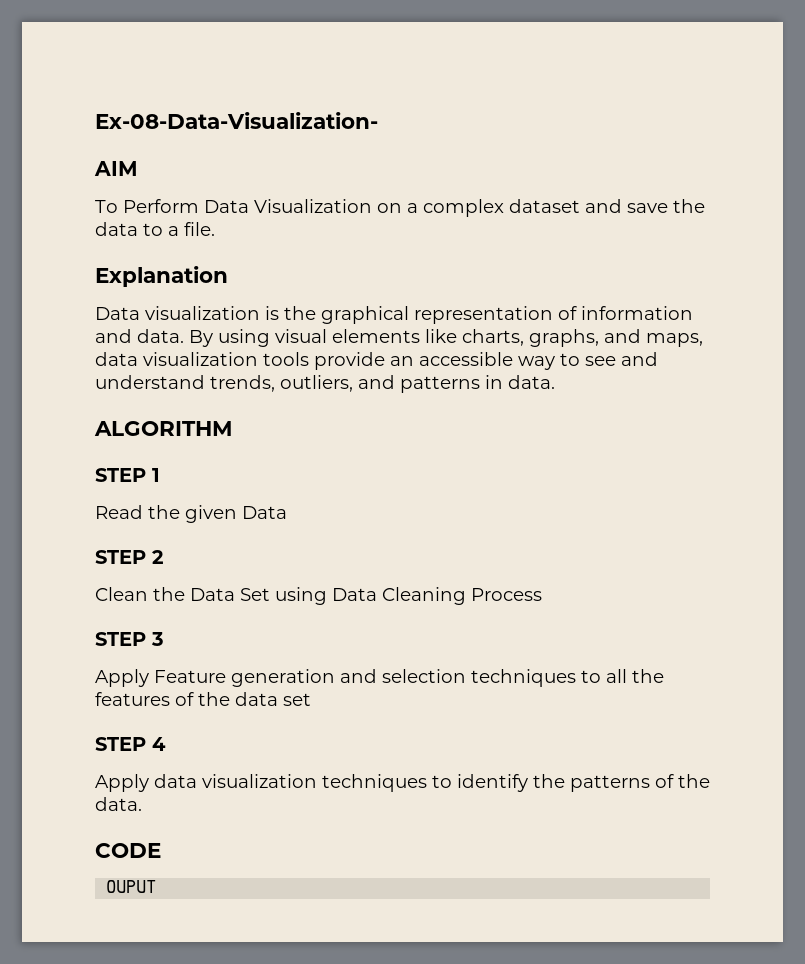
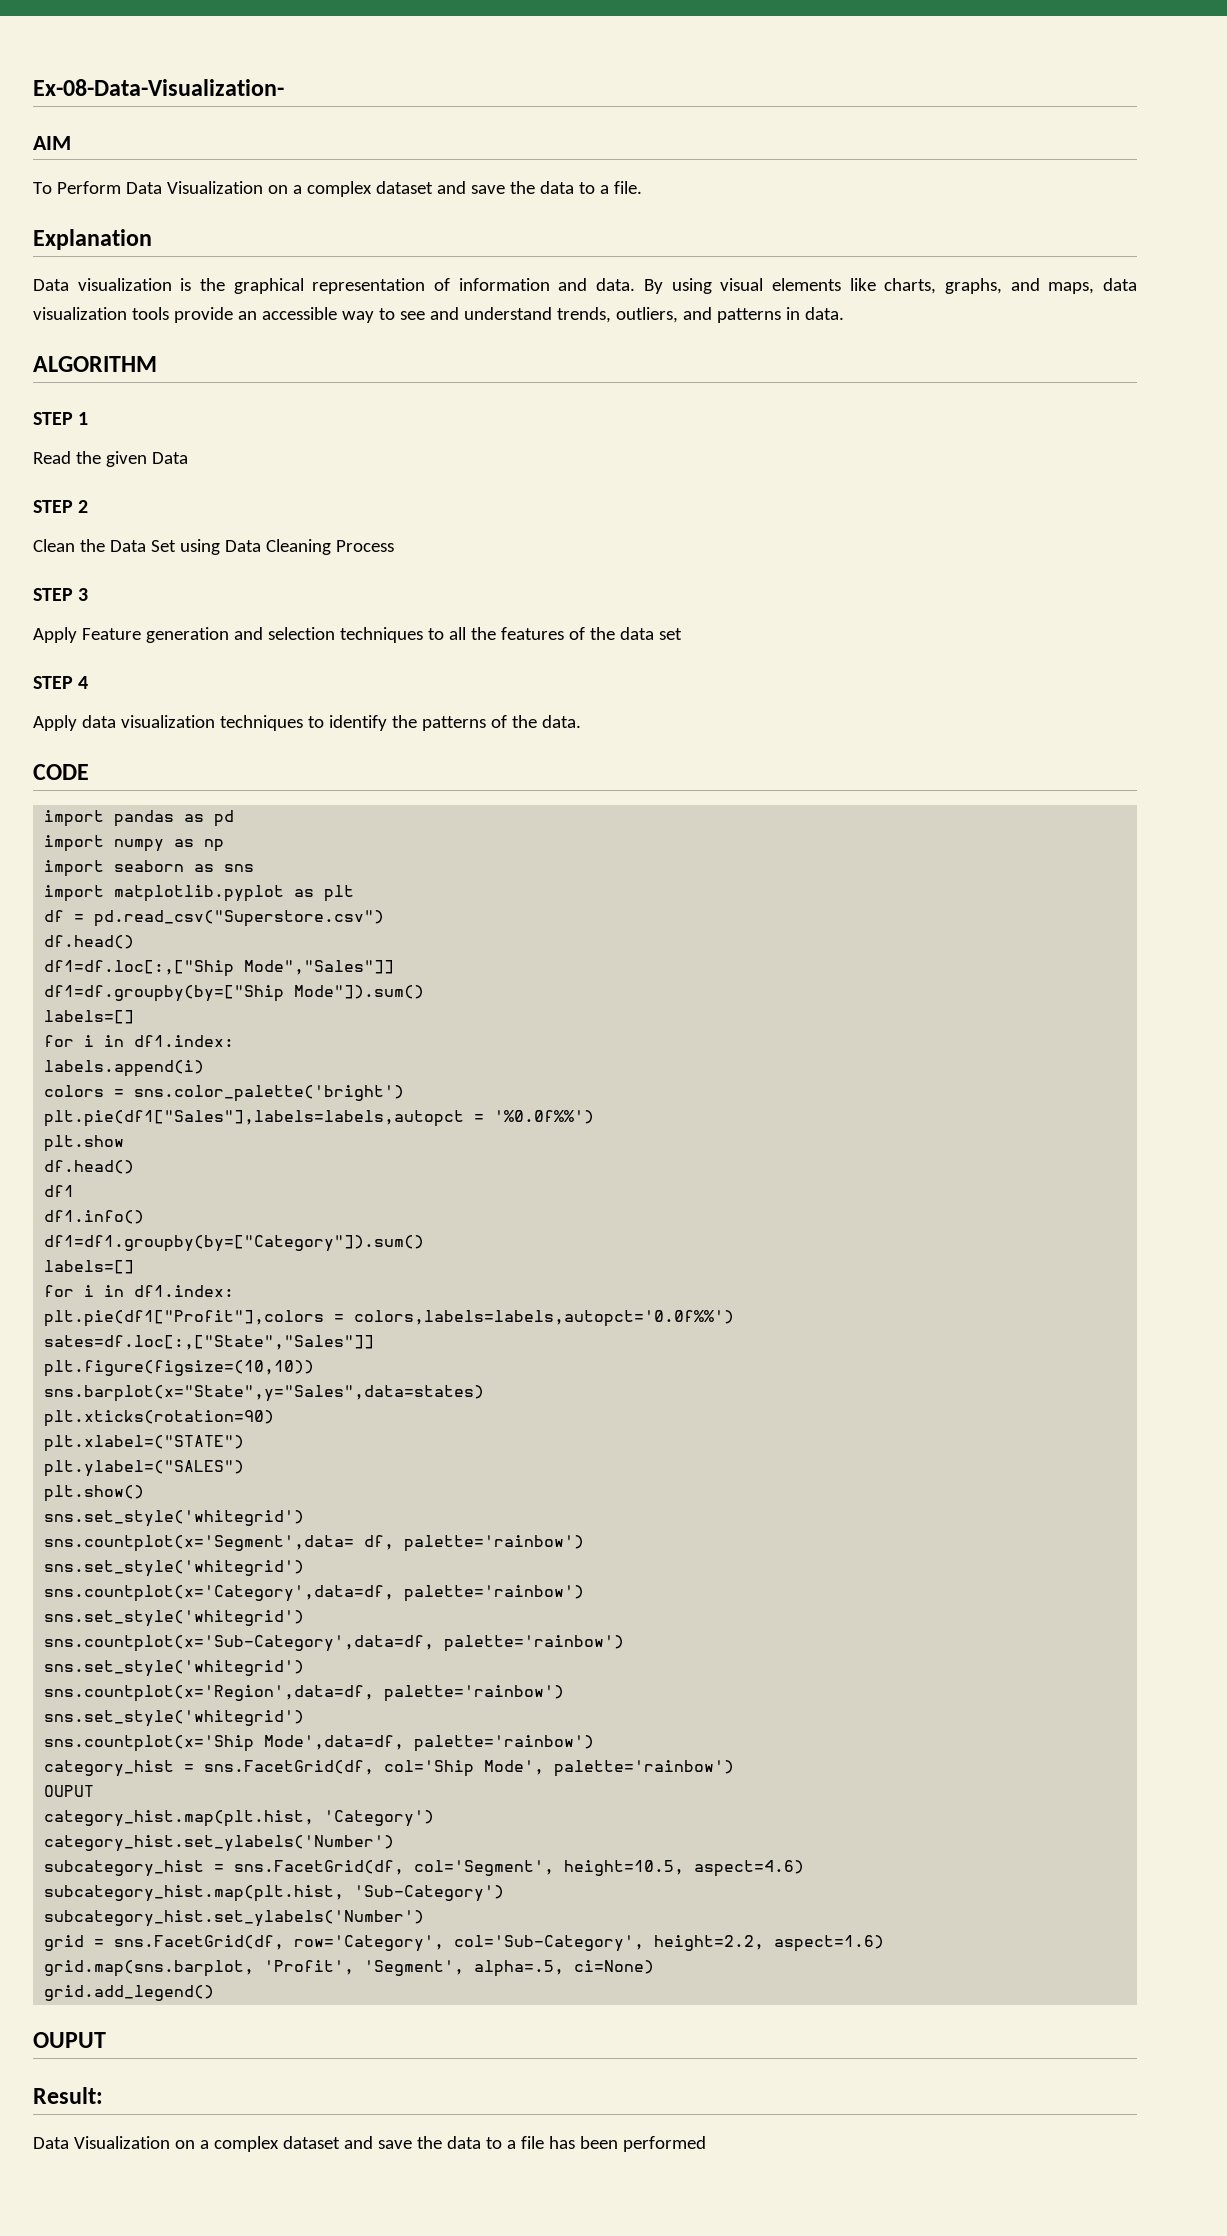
+ import pandas as pd
+ import numpy as np
+ import seaborn as sns
+ import matplotlib.pyplot as plt
+ df = pd.read_csv("Superstore.csv")
+ df.head()
+ df1=df.loc[:,["Ship Mode","Sales"]]
+ df1=df.groupby(by=["Ship Mode"]).sum()
+ labels=[]
+ for i in df1.index:
+ labels.append(i)
+ colors = sns.color_palette('bright')
+ plt.pie(df1["Sales"],labels=labels,autopct = '%0.0f%%')
+ plt.show
+ df.head()
+ df1
+ df1.info()
+ df1=df1.groupby(by=["Category"]).sum()
+ labels=[]
+ for i in df1.index:
+ plt.pie(df1["Profit"],colors = colors,labels=labels,autopct='0.0f%%')
+ sates=df.loc[:,["State","Sales"]]
+ plt.figure(figsize=(10,10))
+ sns.barplot(x="State",y="Sales",data=states)
+ plt.xticks(rotation=90)
+ plt.xlabel=("STATE")
+ plt.ylabel=("SALES")
+ plt.show()
+ sns.set_style('whitegrid')
+ sns.countplot(x='Segment',data= df, palette='rainbow')
+ sns.set_style('whitegrid')
+ sns.countplot(x='Category',data=df, palette='rainbow')
+ sns.set_style('whitegrid')
+ sns.countplot(x='Sub-Category',data=df, palette='rainbow')
+ sns.set_style('whitegrid')
+ sns.countplot(x='Region',data=df, palette='rainbow')
+ sns.set_style('whitegrid')
+ sns.countplot(x='Ship Mode',data=df, palette='rainbow')
+ category_hist = sns.FacetGrid(df, col='Ship Mode', palette='rainbow')
  OUPUT
+ category_hist.map(plt.hist, 'Category')
+ category_hist.set_ylabels('Number')
+ subcategory_hist = sns.FacetGrid(df, col='Segment', height=10.5, aspect=4.6)
+ subcategory_hist.map(plt.hist, 'Sub-Category')
+ subcategory_hist.set_ylabels('Number')
+ grid = sns.FacetGrid(df, row='Category', col='Sub-Category', height=2.2, aspect=1.6)
+ grid.map(sns.barplot, 'Profit', 'Segment', alpha=.5, ci=None)
+ grid.add_legend()
+ OUPUT
+ Result:
+ Data Visualization on a complex dataset and save the data to a file has been performed

